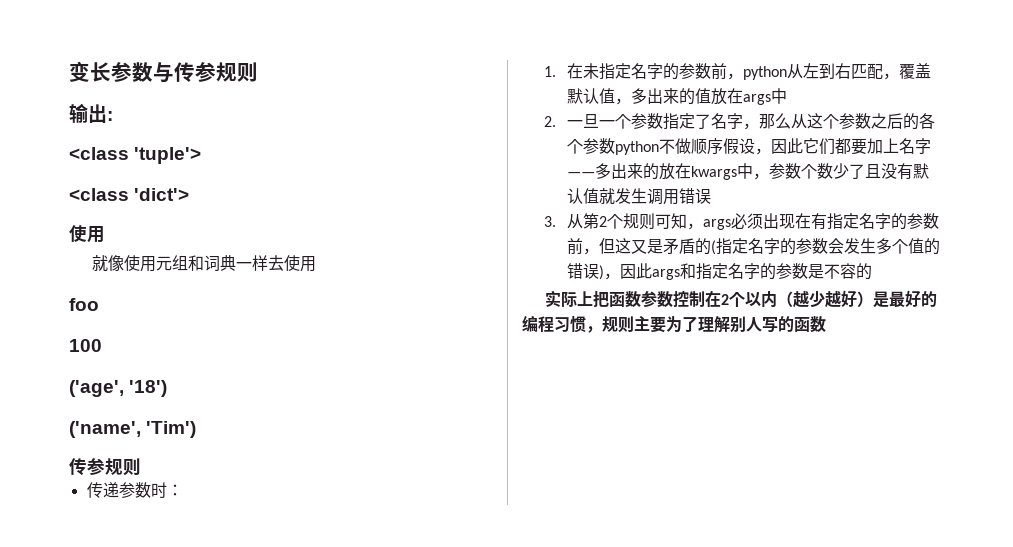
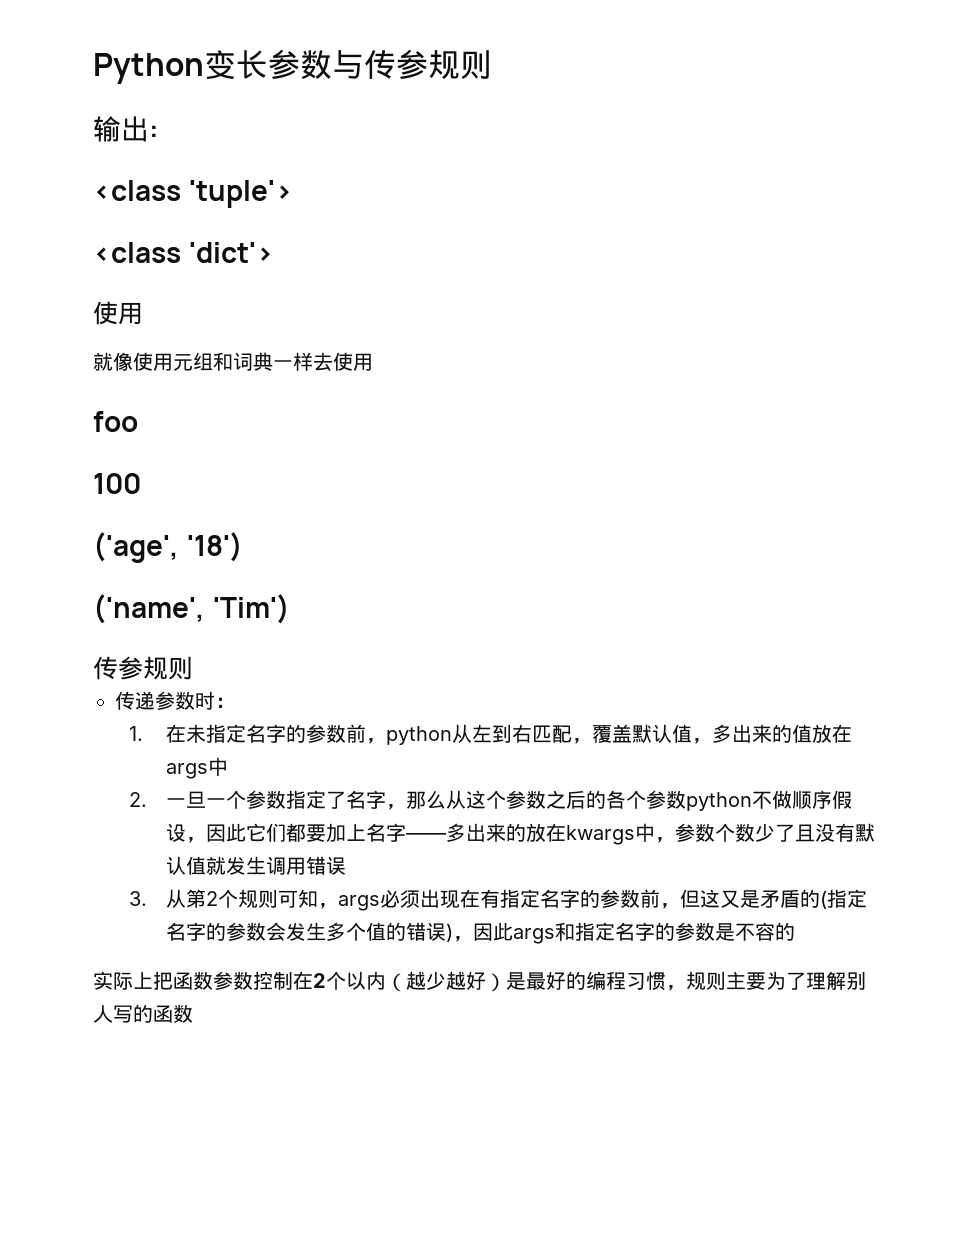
- 变长参数与传参规则
+ Python变长参数与传参规则

